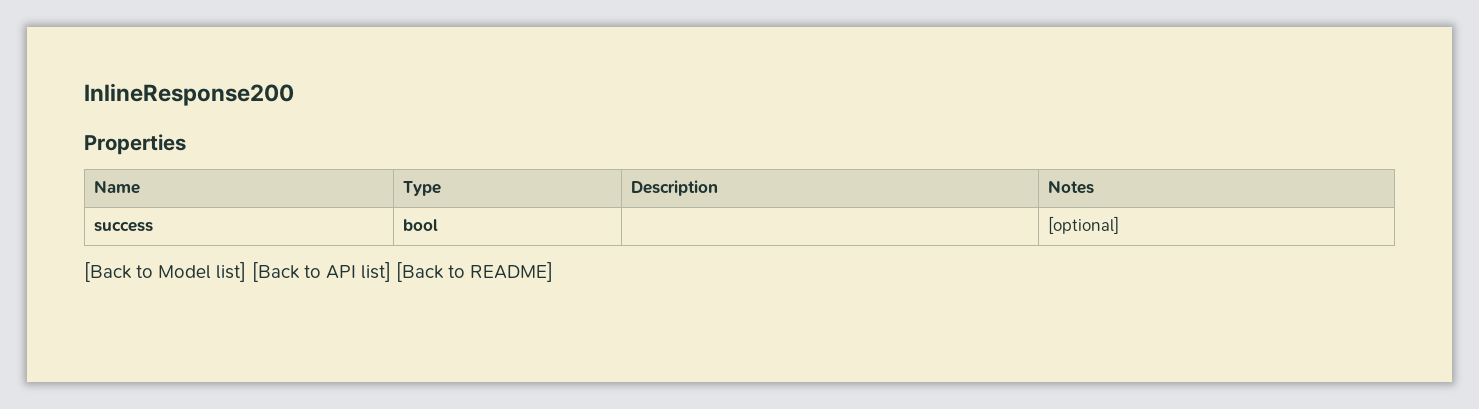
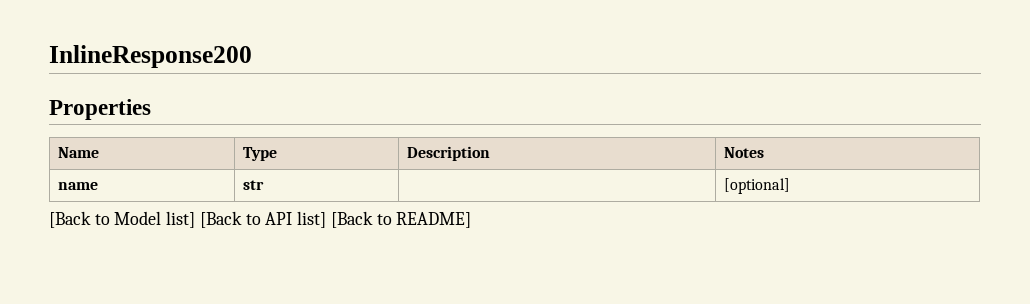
- success | bool | | [optional]
+ name | str | | [optional]

